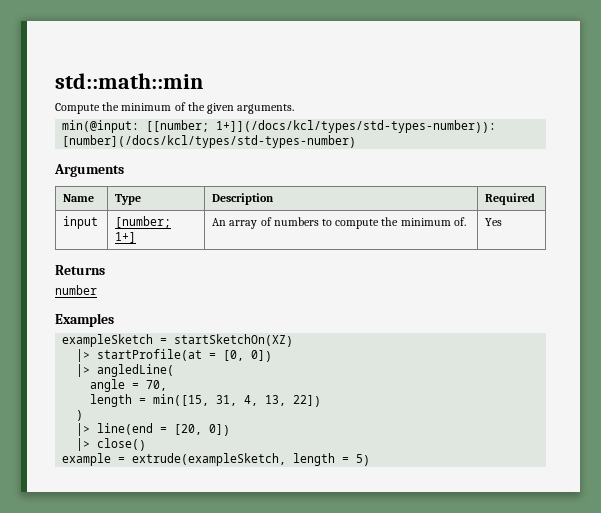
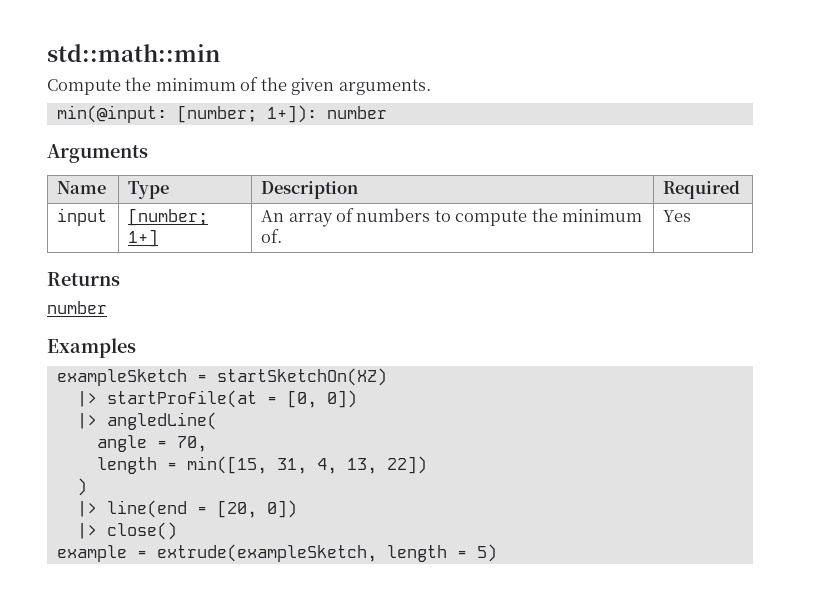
- min(@input: [[number; 1+]](/docs/kcl/types/std-types-number)): [number](/docs/kcl/types/std-types-number)
+ min(@input: [number; 1+]): number

